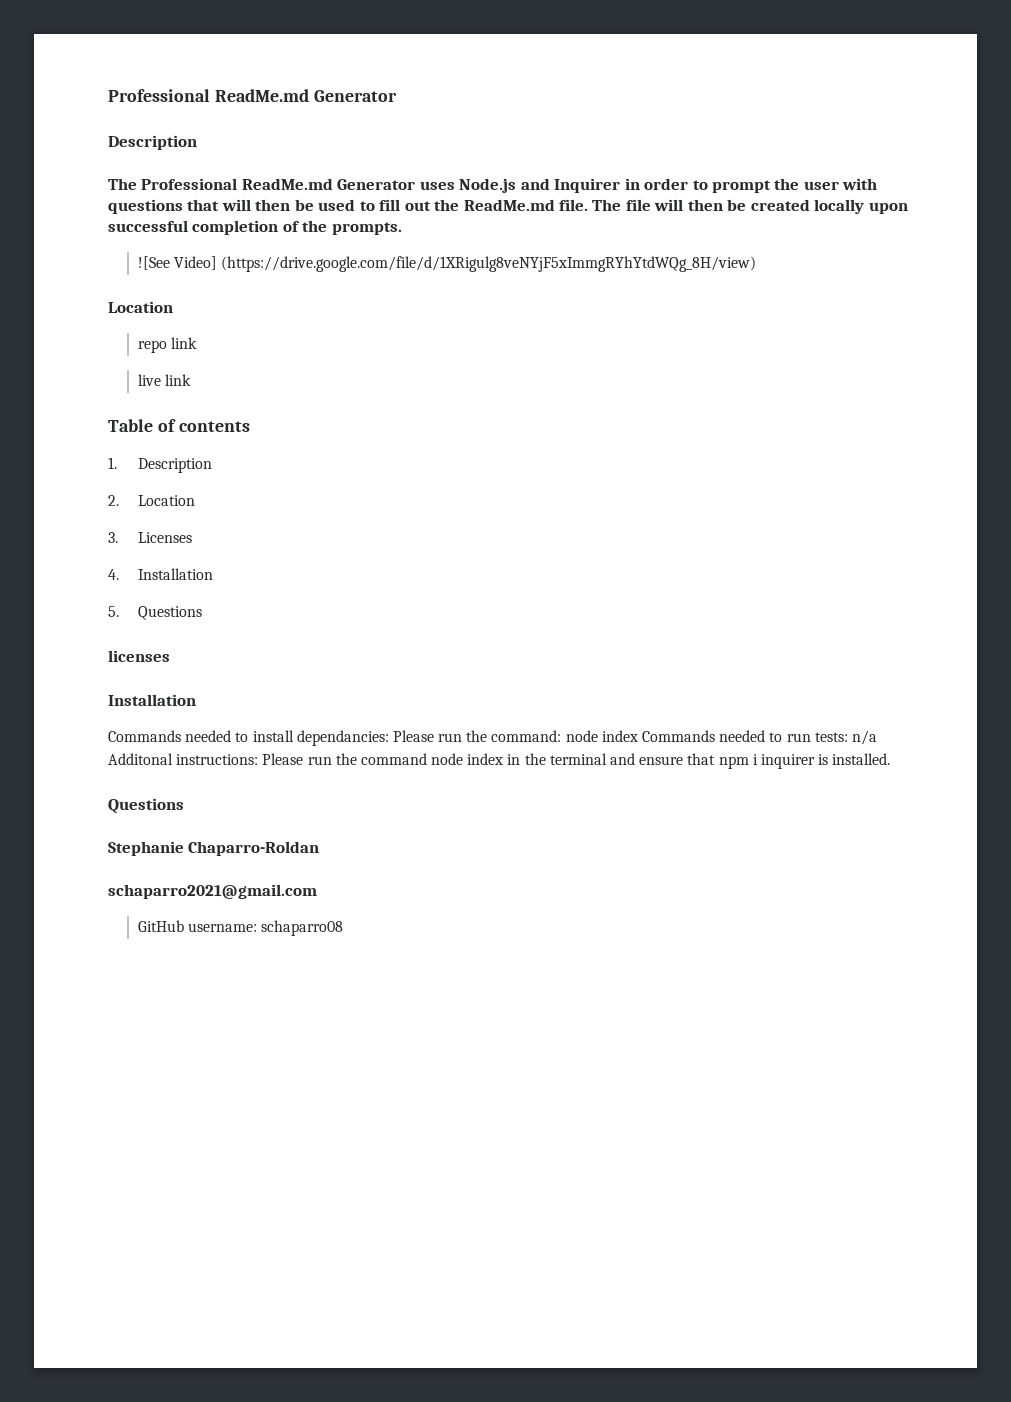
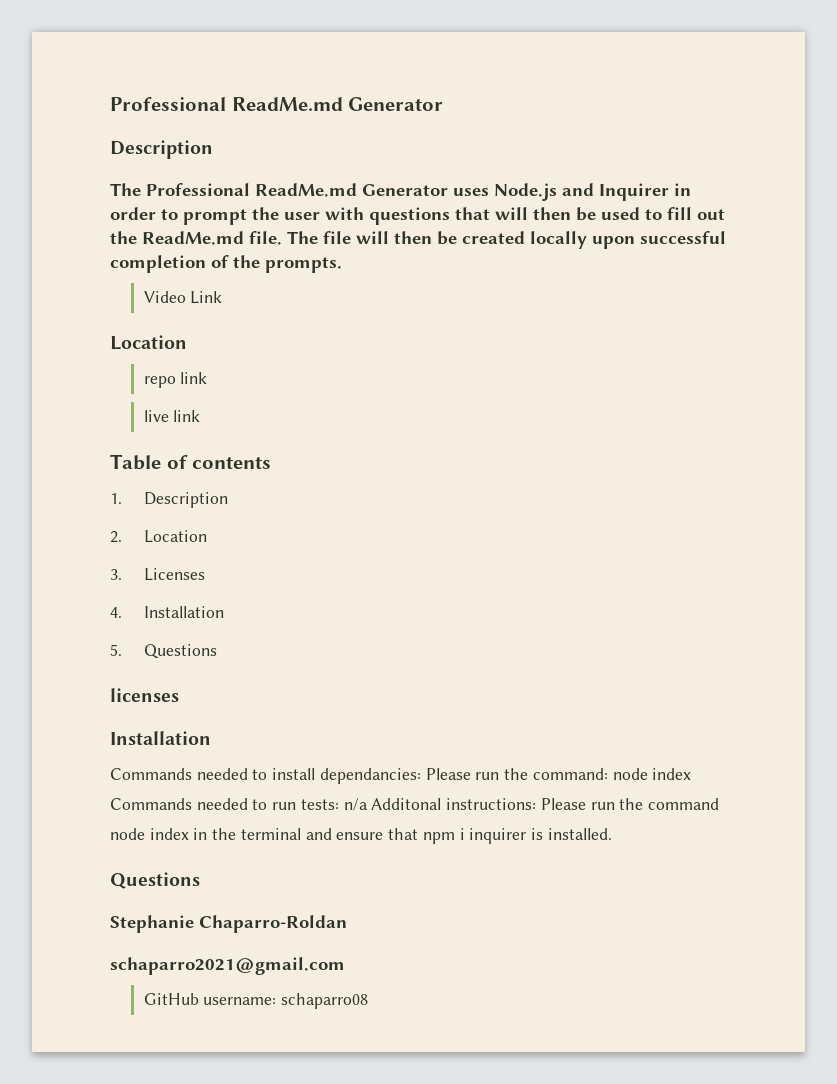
- ![See Video] (https://drive.google.com/file/d/1XRigulg8veNYjF5xImmgRYhYtdWQg_8H/view)
+ Video Link

